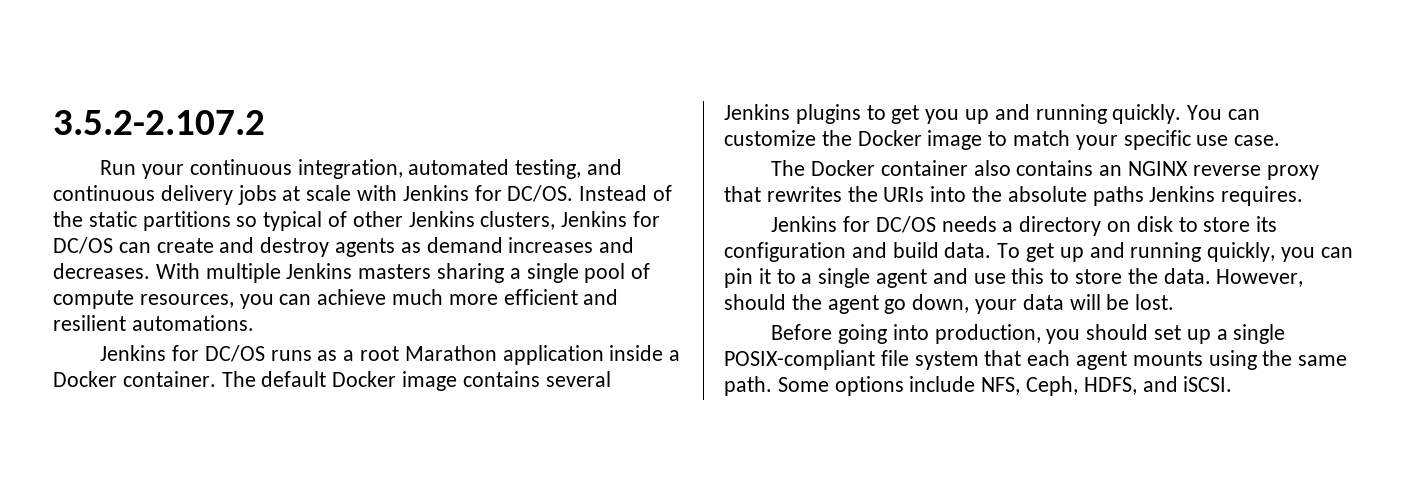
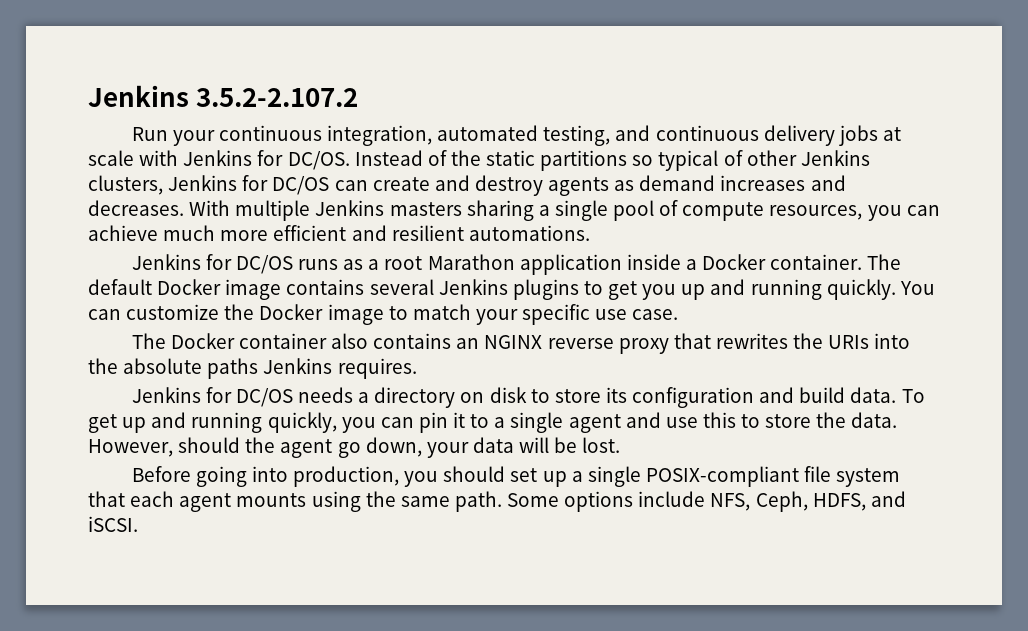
- 3.5.2-2.107.2
+ Jenkins 3.5.2-2.107.2

